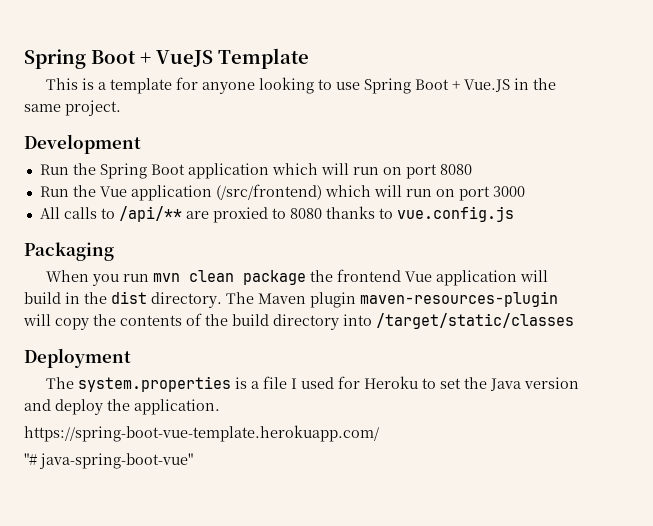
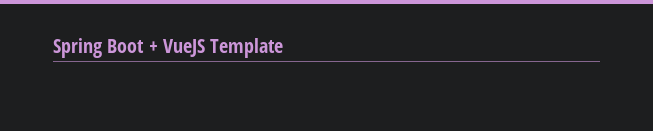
- This is a template for anyone looking to use Spring Boot + Vue.JS in the same project.
- Development
- Run the Spring Boot application which will run on port 8080
- Run the Vue application (/src/frontend) which will run on port 3000
- All calls to /api/** are proxied to 8080 thanks to vue.config.js
- Packaging
- When you run mvn clean package the frontend Vue application will build in the dist directory. The Maven plugin maven-resources-plugin will copy the contents of the build directory into /target/static/classes
- Deployment
- The system.properties is a file I used for Heroku to set the Java version and deploy the application.
- https://spring-boot-vue-template.herokuapp.com/
- "# java-spring-boot-vue"

